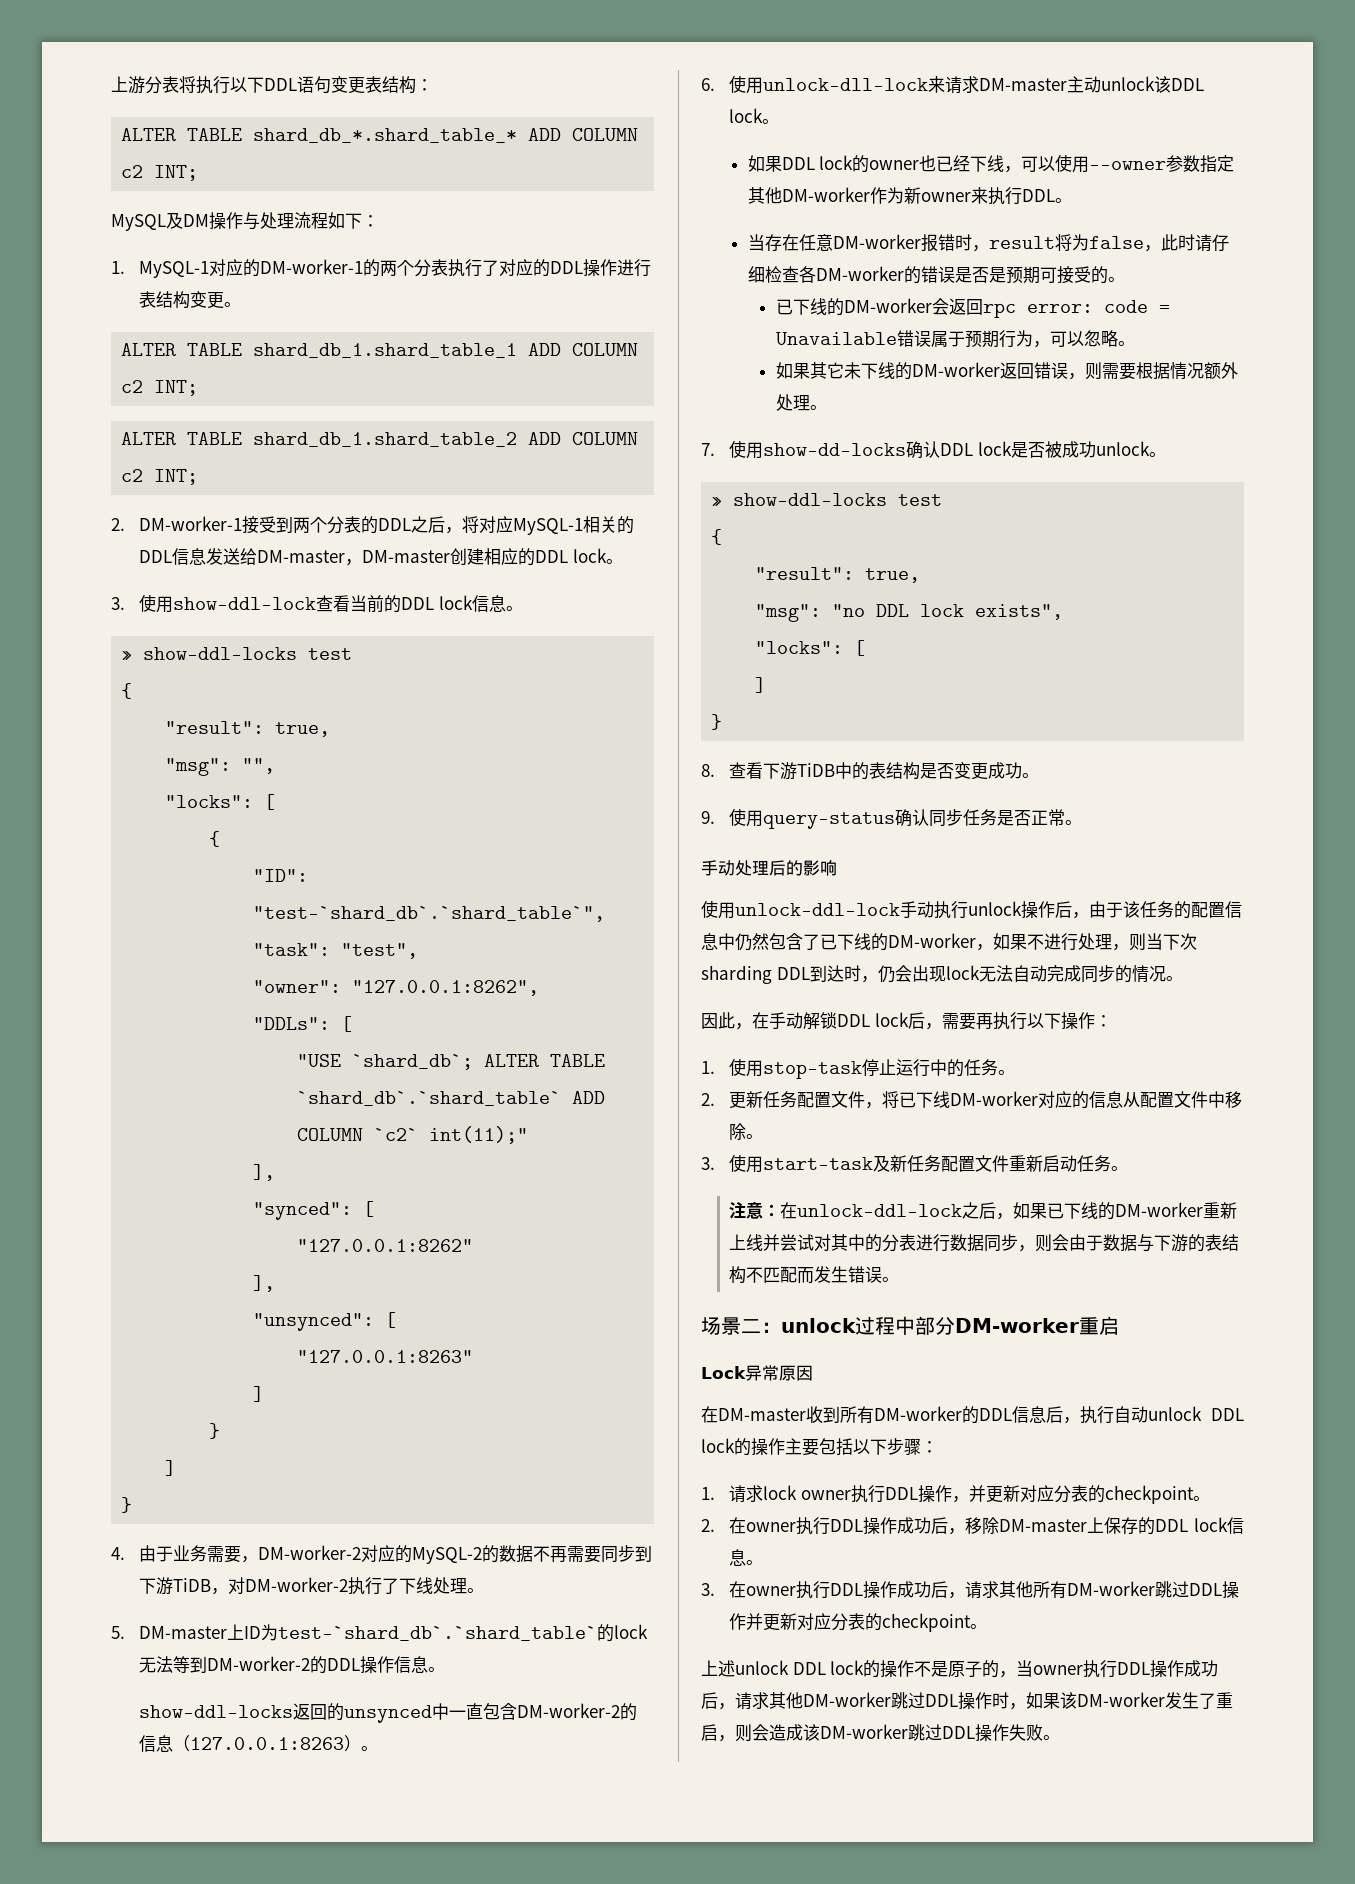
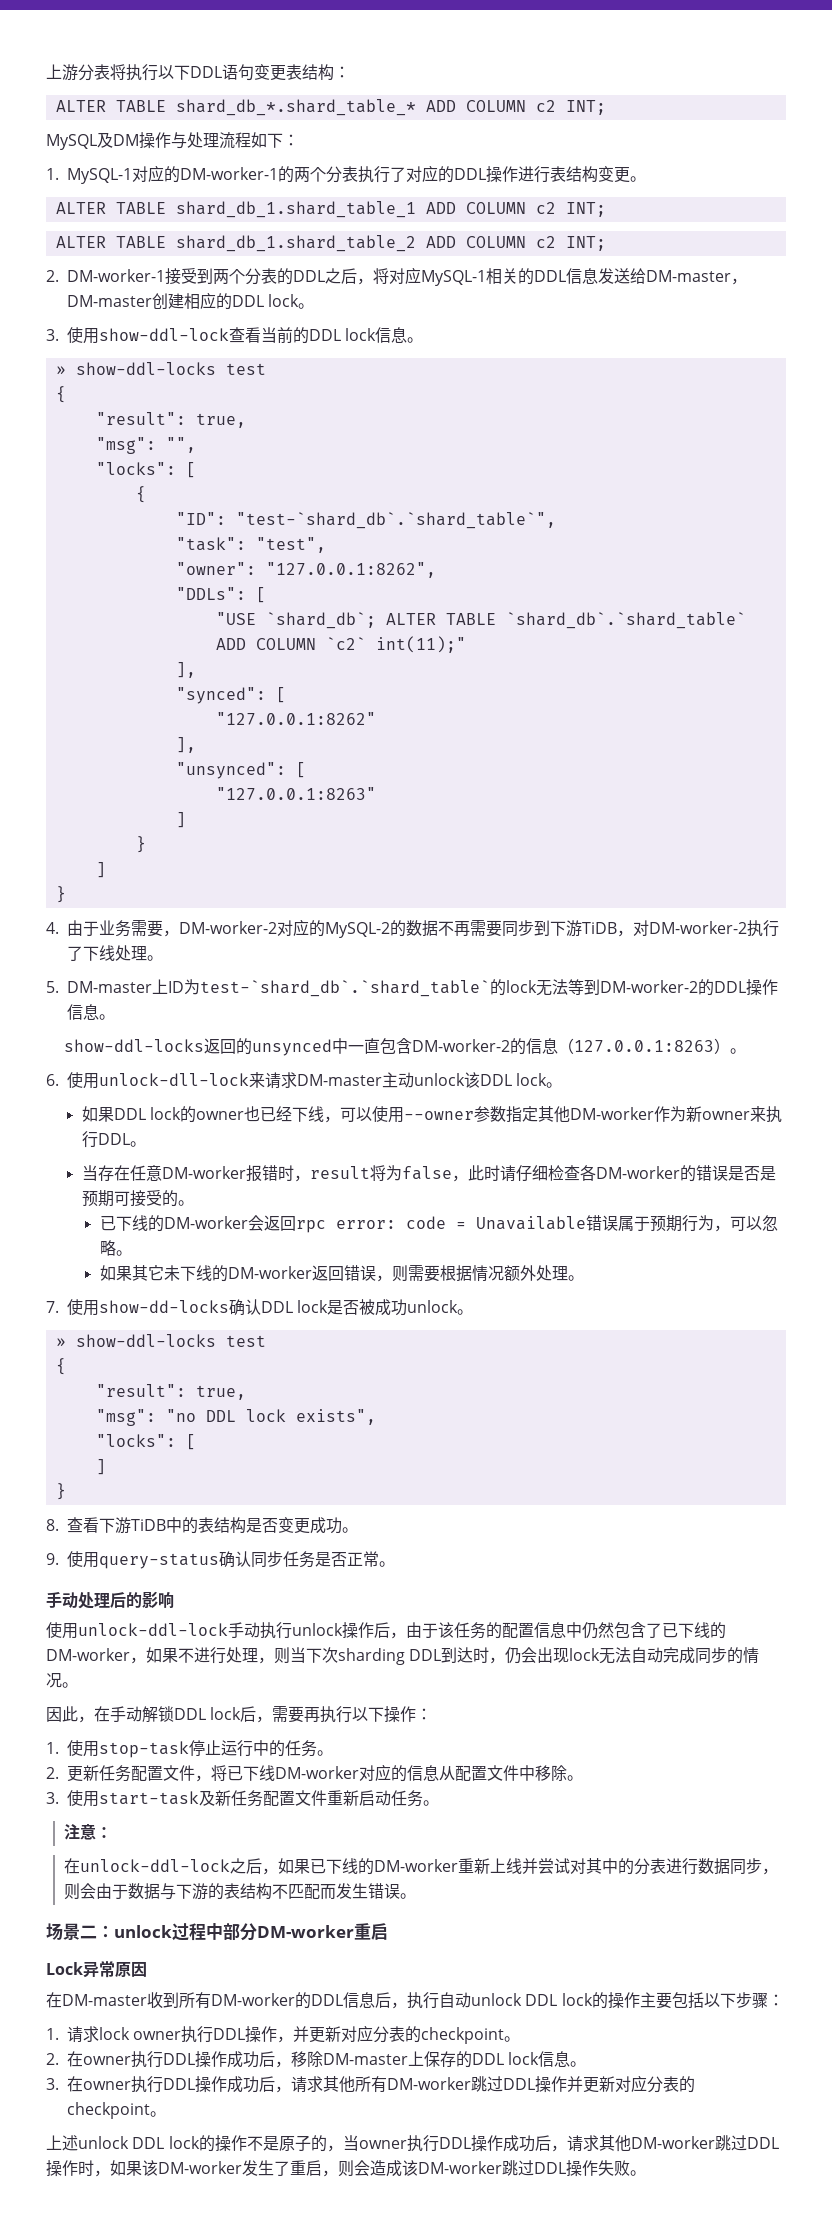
- 注意：在unlock-ddl-lock之后，如果已下线的DM-worker重新上线并尝试对其中的分表进行数据同步，则会由于数据与下游的表结构不匹配而发生错误。
+ 注意：
+ 在unlock-ddl-lock之后，如果已下线的DM-worker重新上线并尝试对其中的分表进行数据同步，则会由于数据与下游的表结构不匹配而发生错误。

